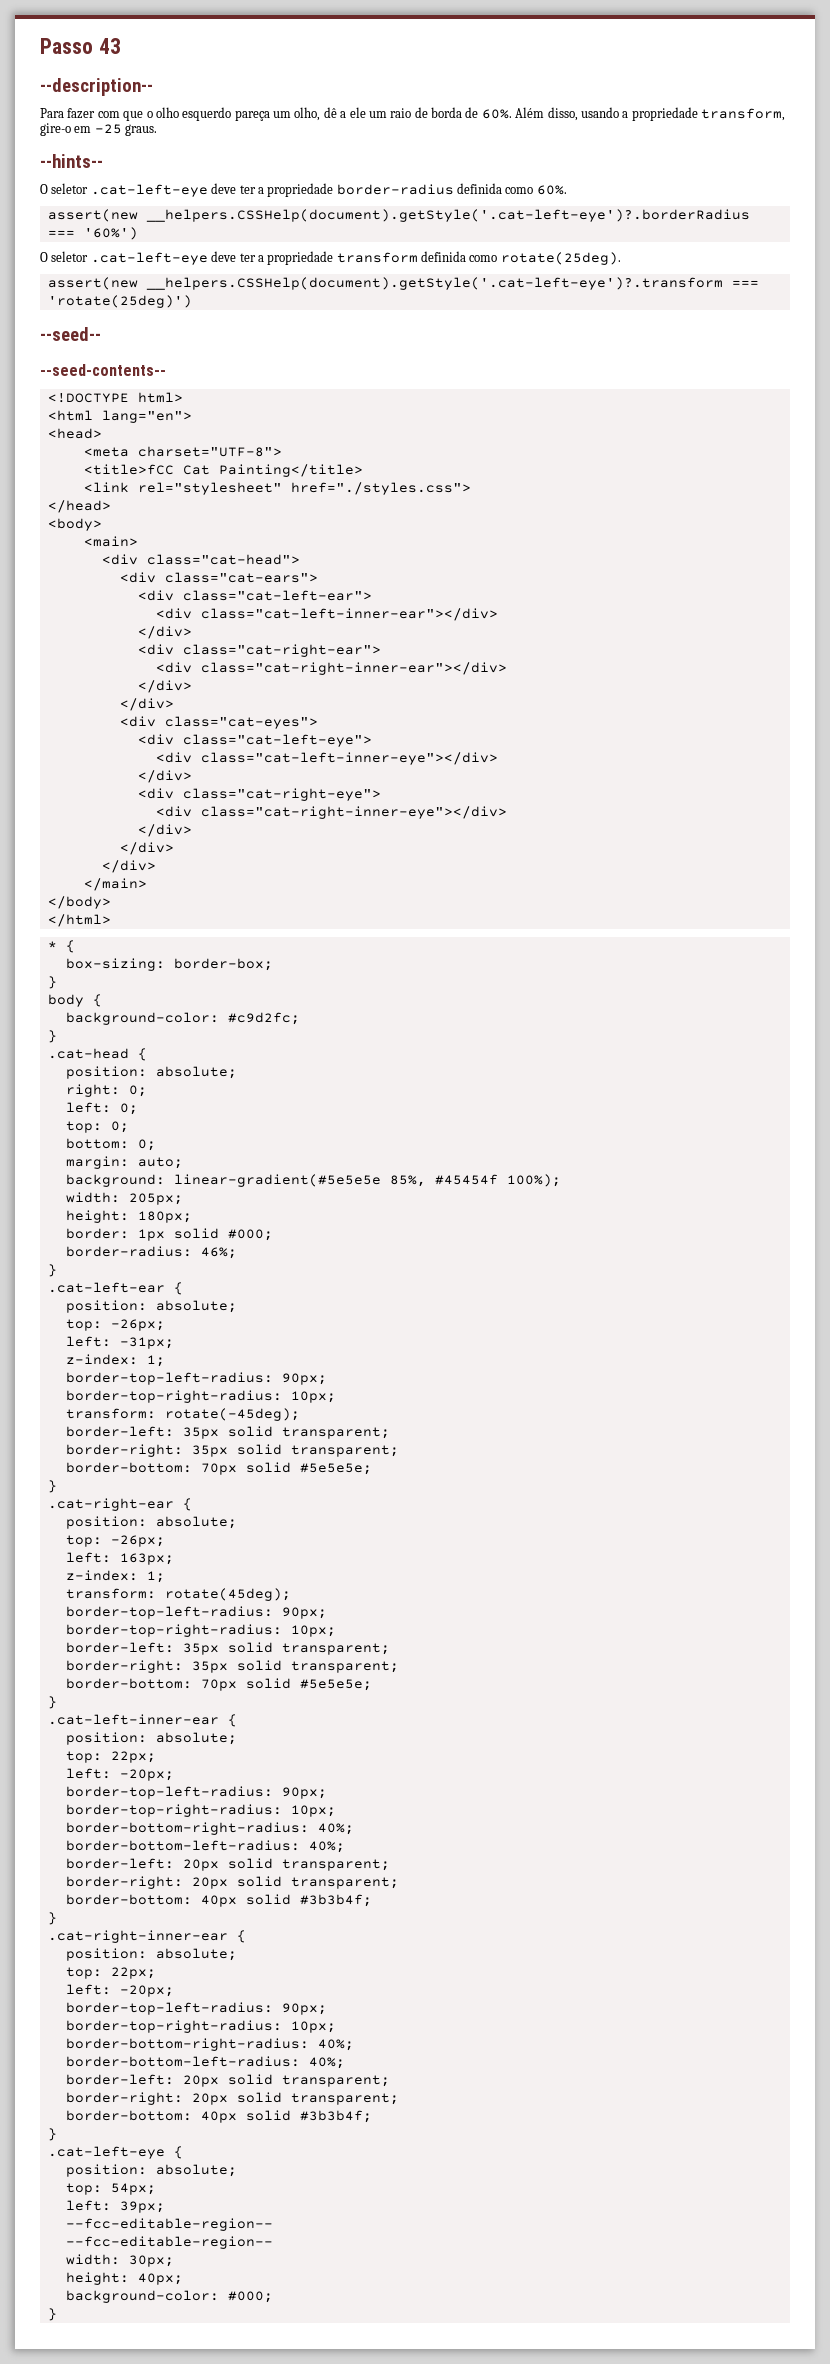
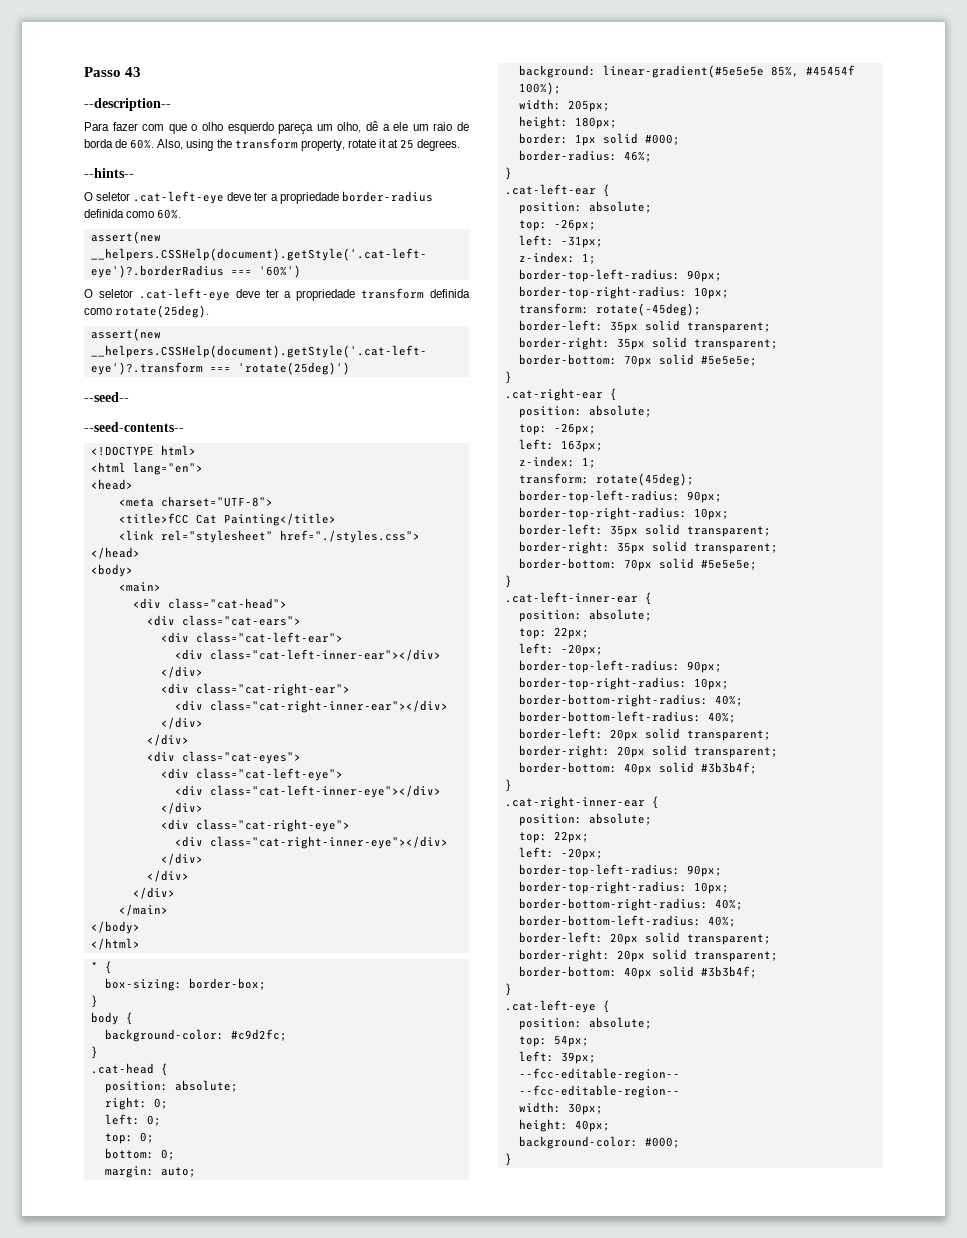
- Além disso, usando a propriedade transform, gire-o em -25 graus.
+ Also, using the transform property, rotate it at 25 degrees.

